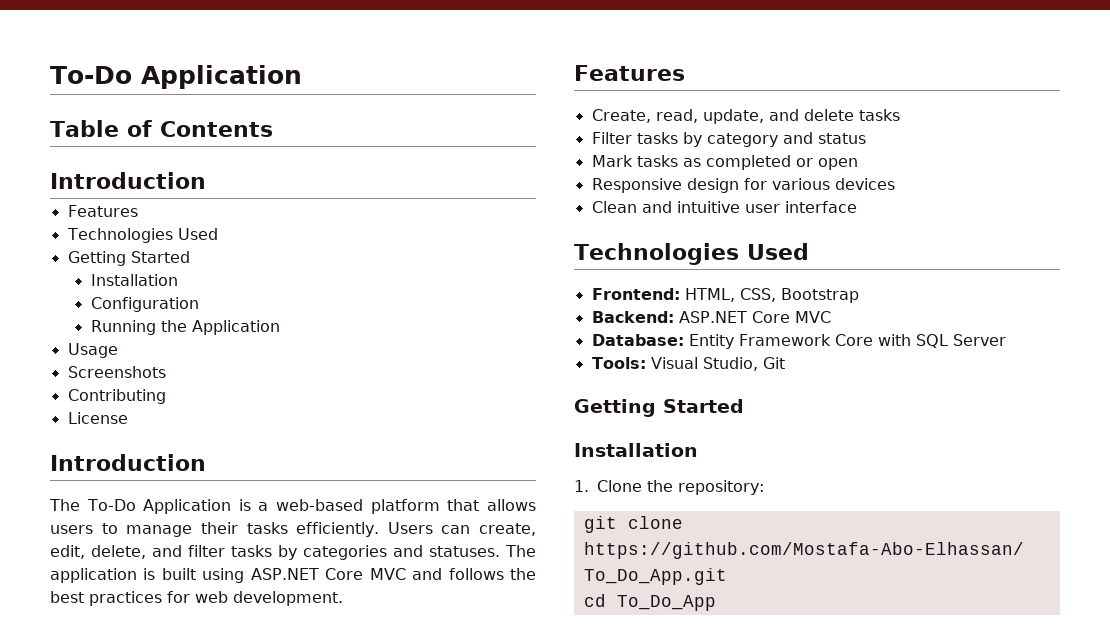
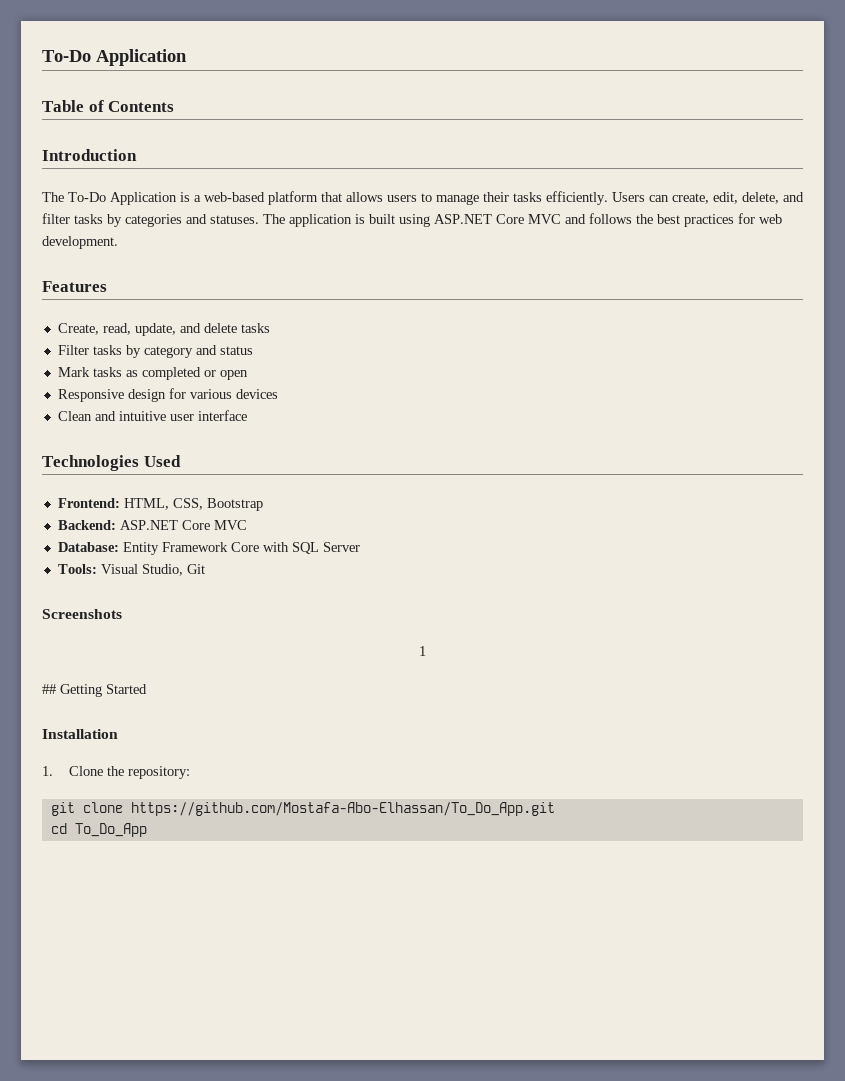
  Table of Contents
- Introduction
- Features
- Technologies Used
- Getting Started
- Installation
- Configuration
- Running the Application
- Usage
- Screenshots
- Contributing
- License
  Tools: Visual Studio, Git
- Getting Started
+ Screenshots
+ 1
+ ## Getting Started

